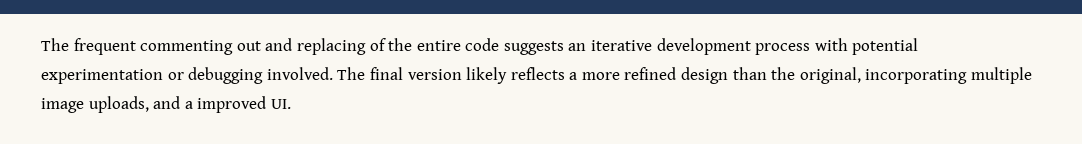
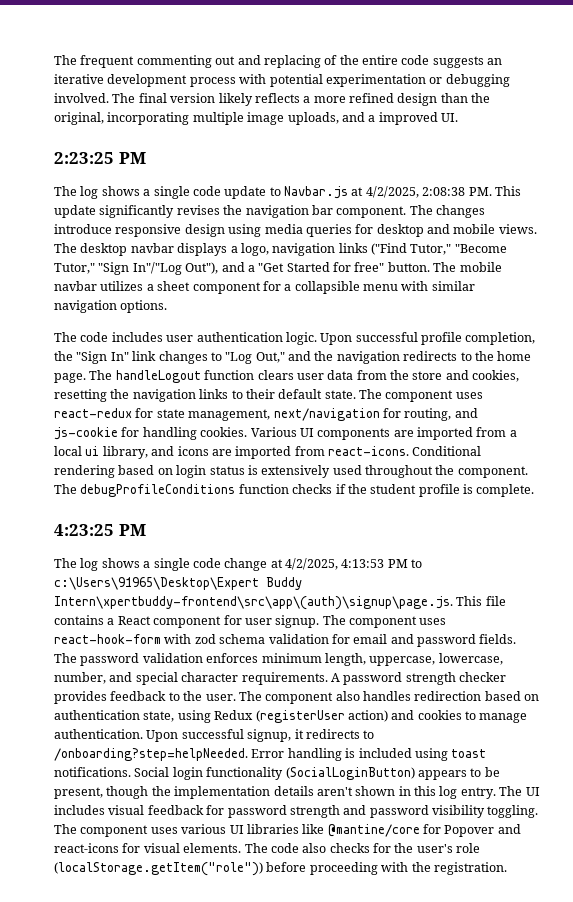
+ 2:23:25 PM
+ The log shows a single code update to Navbar.js at 4/2/2025, 2:08:38 PM. This update significantly revises the navigation bar component. The changes introduce responsive design using media queries for desktop and mobile views. The desktop navbar displays a logo, navigation links ("Find Tutor," "Become Tutor," "Sign In"/"Log Out"), and a "Get Started for free" button. The mobile navbar utilizes a sheet component for a collapsible menu with similar navigation options.
+ The code includes user authentication logic. Upon successful profile completion, the "Sign In" link changes to "Log Out," and the navigation redirects to the home page. The handleLogout function clears user data from the store and cookies, resetting the navigation links to their default state. The component uses react-redux for state management, next/navigation for routing, and js-cookie for handling cookies. Various UI components are imported from a local ui library, and icons are imported from react-icons. Conditional rendering based on login status is extensively used throughout the component. The debugProfileConditions function checks if the student profile is complete.
+ 4:23:25 PM
+ The log shows a single code change at 4/2/2025, 4:13:53 PM to c:\Users\91965\Desktop\Expert Buddy Intern\xpertbuddy-frontend\src\app\(auth)\signup\page.js. This file contains a React component for user signup. The component uses react-hook-form with zod schema validation for email and password fields. The password validation enforces minimum length, uppercase, lowercase, number, and special character requirements. A password strength checker provides feedback to the user. The component also handles redirection based on authentication state, using Redux (registerUser action) and cookies to manage authentication. Upon successful signup, it redirects to /onboarding?step=helpNeeded. Error handling is included using toast notifications. Social login functionality (SocialLoginButton) appears to be present, though the implementation details aren't shown in this log entry. The UI includes visual feedback for password strength and password visibility toggling. The component uses various UI libraries like @mantine/core for Popover and react-icons for visual elements. The code also checks for the user's role (localStorage.getItem("role")) before proceeding with the registration.

